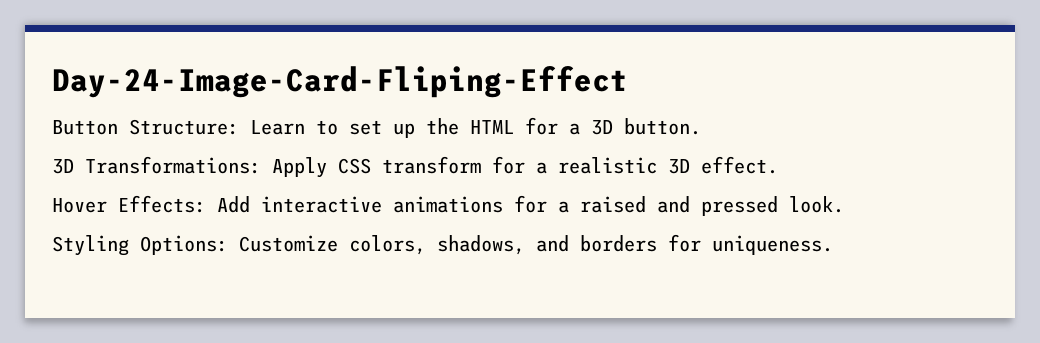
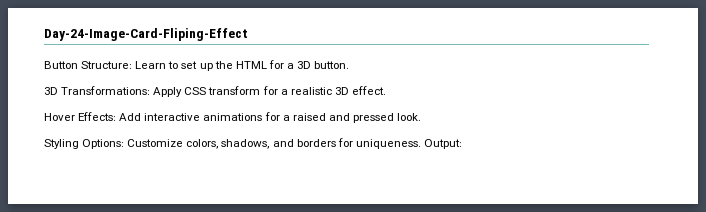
+ Output:

